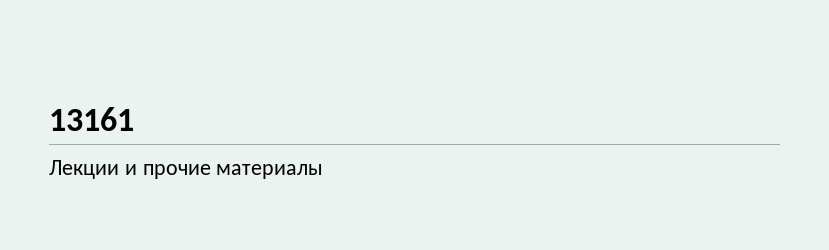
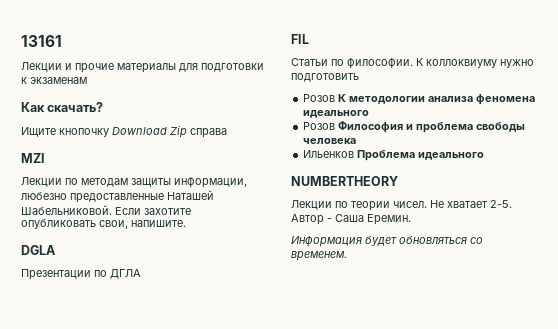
- Лекции и прочие материалы
+ Лекции и прочие материалы для подготовки к экзаменам
+ Как скачать?
+ Ищите кнопочку Download Zip справа
+ MZI
+ Лекции по методам защиты информации, любезно предоставленные Наташей Шабельниковой. Если захотите опубликовать свои, напишите.
+ DGLA
+ Презентации по ДГЛА
+ FIL
+ Статьи по философии. К коллоквиуму нужно подготовить
+ Розов К методологии анализа феномена идеального
+ Розов Философия и проблема свободы человека
+ Ильенков Проблема идеального
+ NUMBERTHEORY
+ Лекции по теории чисел. Не хватает 2-5. Автор - Саша Еремин.
+ Информация будет обновляться со временем.

